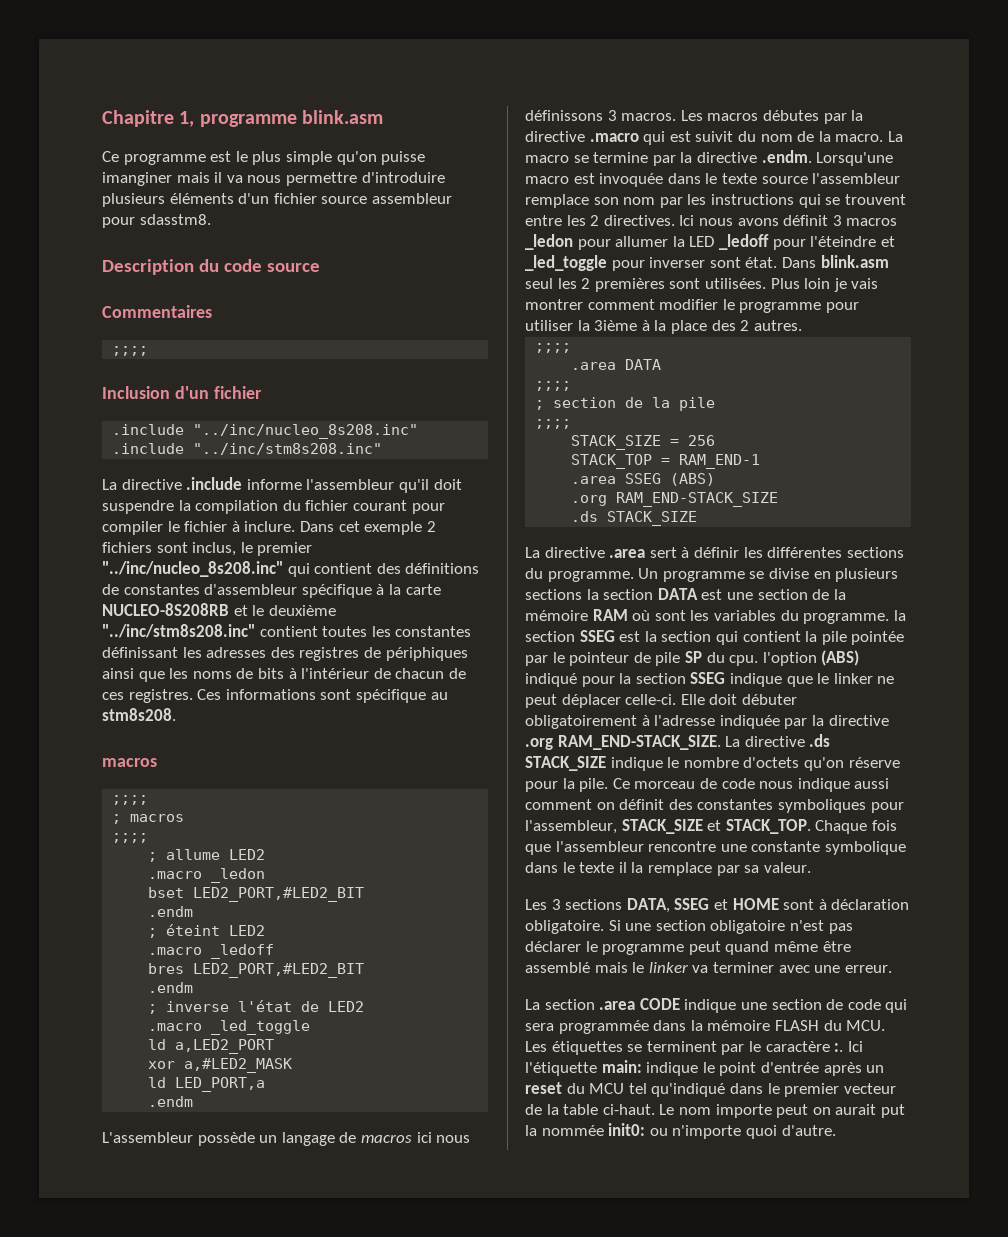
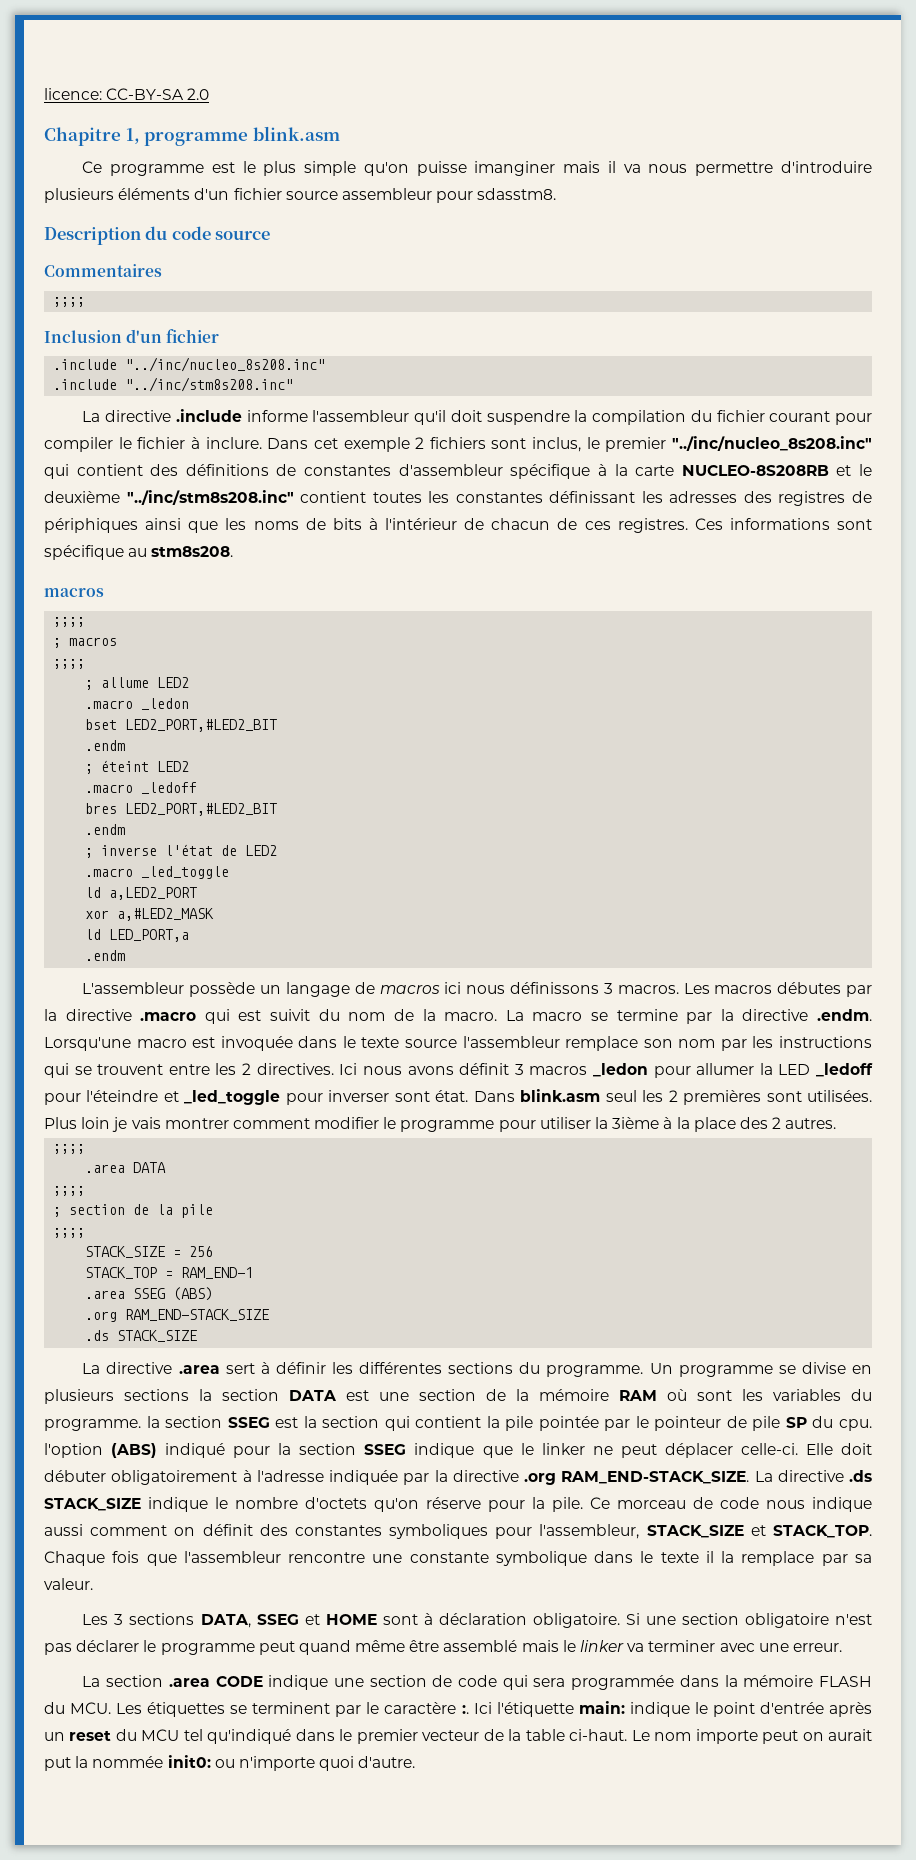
+ licence: CC-BY-SA 2.0

